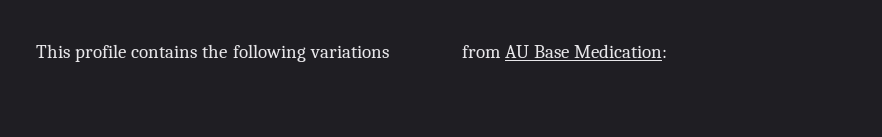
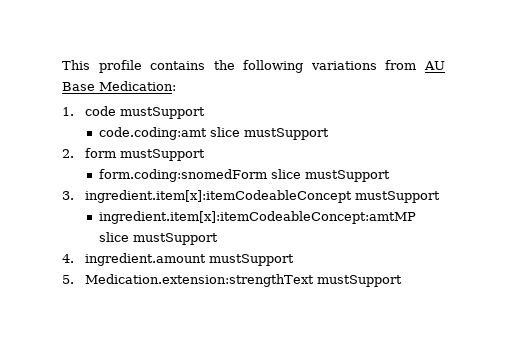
+ 1. code mustSupport
+ code.coding:amt slice mustSupport
+ 2. form mustSupport
+ form.coding:snomedForm slice mustSupport
+ 3. ingredient.item[x]:itemCodeableConcept mustSupport
+ ingredient.item[x]:itemCodeableConcept:amtMP slice mustSupport
+ 4. ingredient.amount mustSupport
+ 5. Medication.extension:strengthText mustSupport

